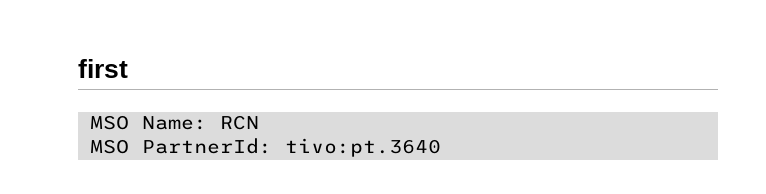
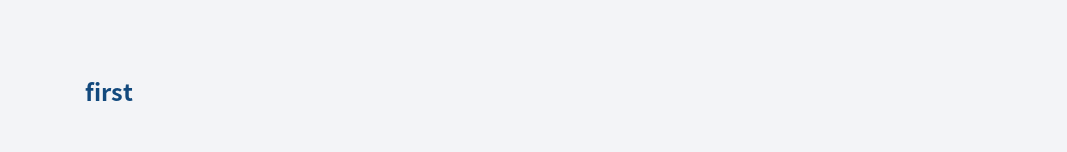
- MSO Name: RCN
- MSO PartnerId: tivo:pt.3640

